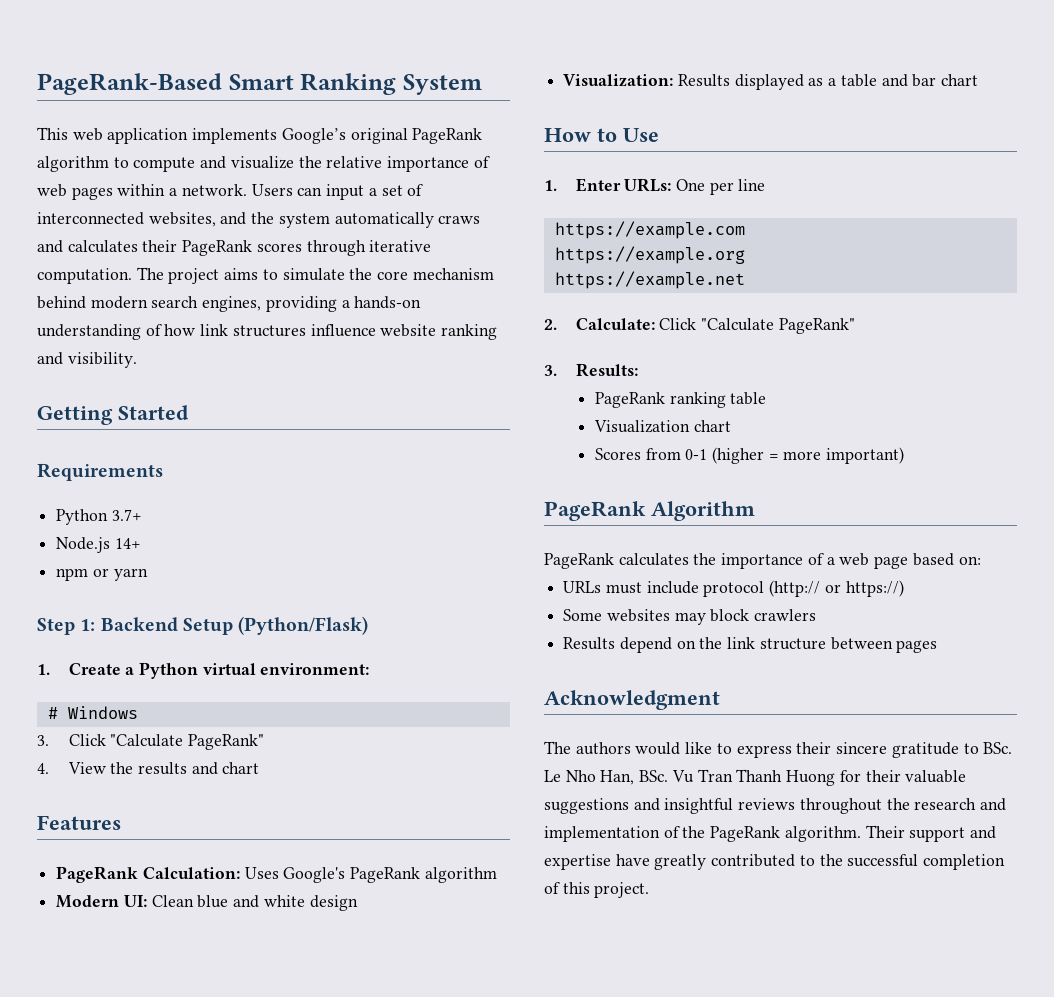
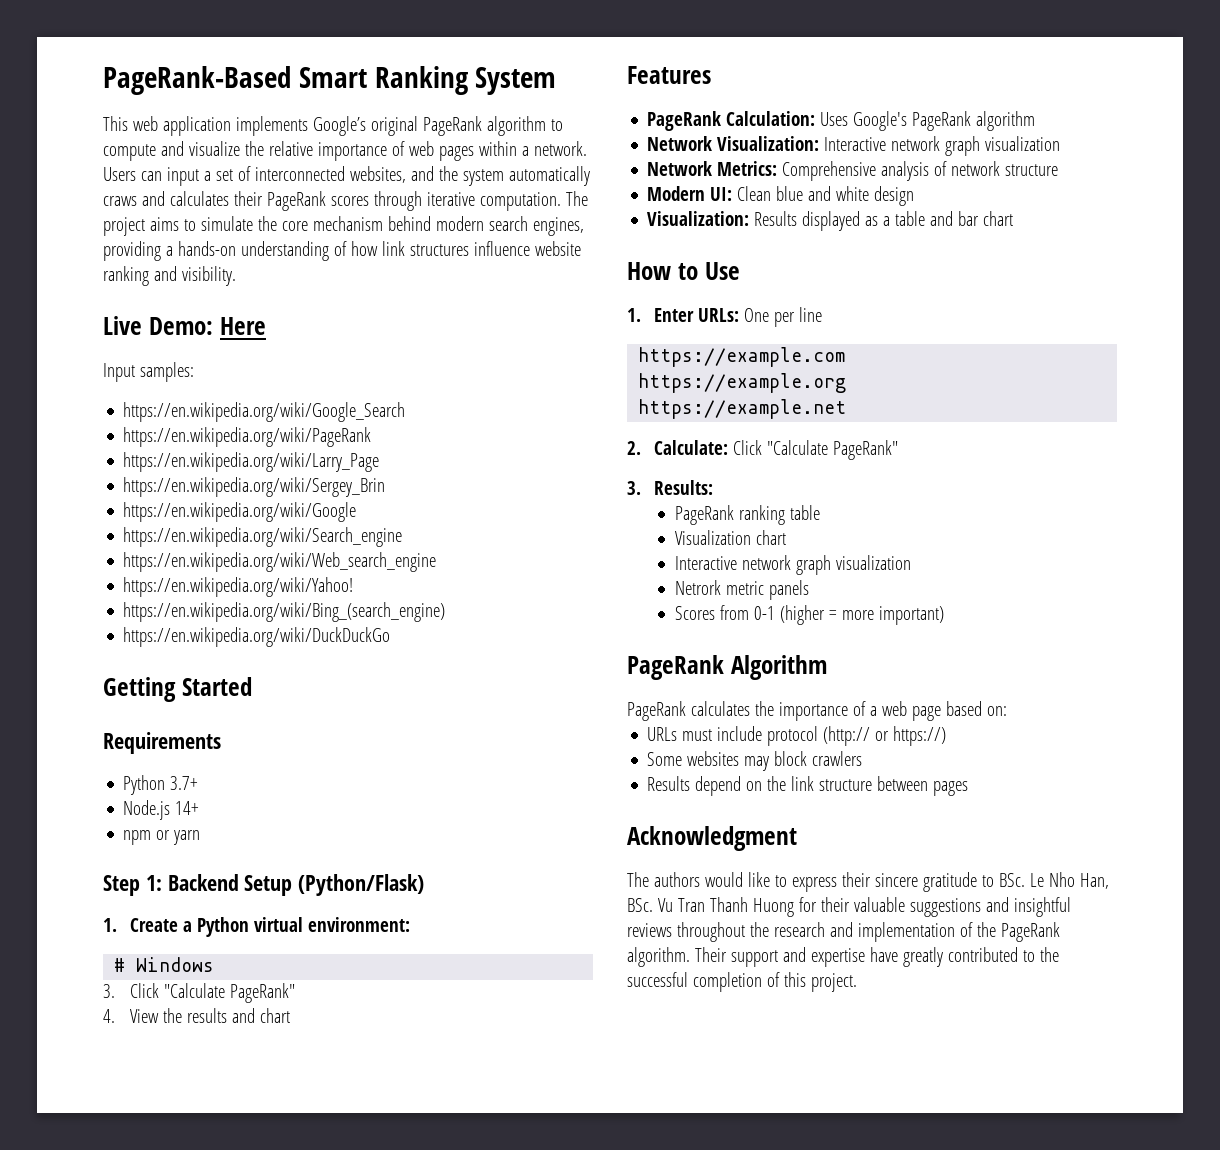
+ Live Demo: Here
+ Input samples:
+ https://en.wikipedia.org/wiki/Google_Search
+ https://en.wikipedia.org/wiki/PageRank
+ https://en.wikipedia.org/wiki/Larry_Page
+ https://en.wikipedia.org/wiki/Sergey_Brin
+ https://en.wikipedia.org/wiki/Google
+ https://en.wikipedia.org/wiki/Search_engine
+ https://en.wikipedia.org/wiki/Web_search_engine
+ https://en.wikipedia.org/wiki/Yahoo!
+ https://en.wikipedia.org/wiki/Bing_(search_engine)
+ https://en.wikipedia.org/wiki/DuckDuckGo
+ Network Visualization: Interactive network graph visualization
+ Network Metrics: Comprehensive analysis of network structure
  Visualization chart
+ Interactive network graph visualization
+ Netrork metric panels

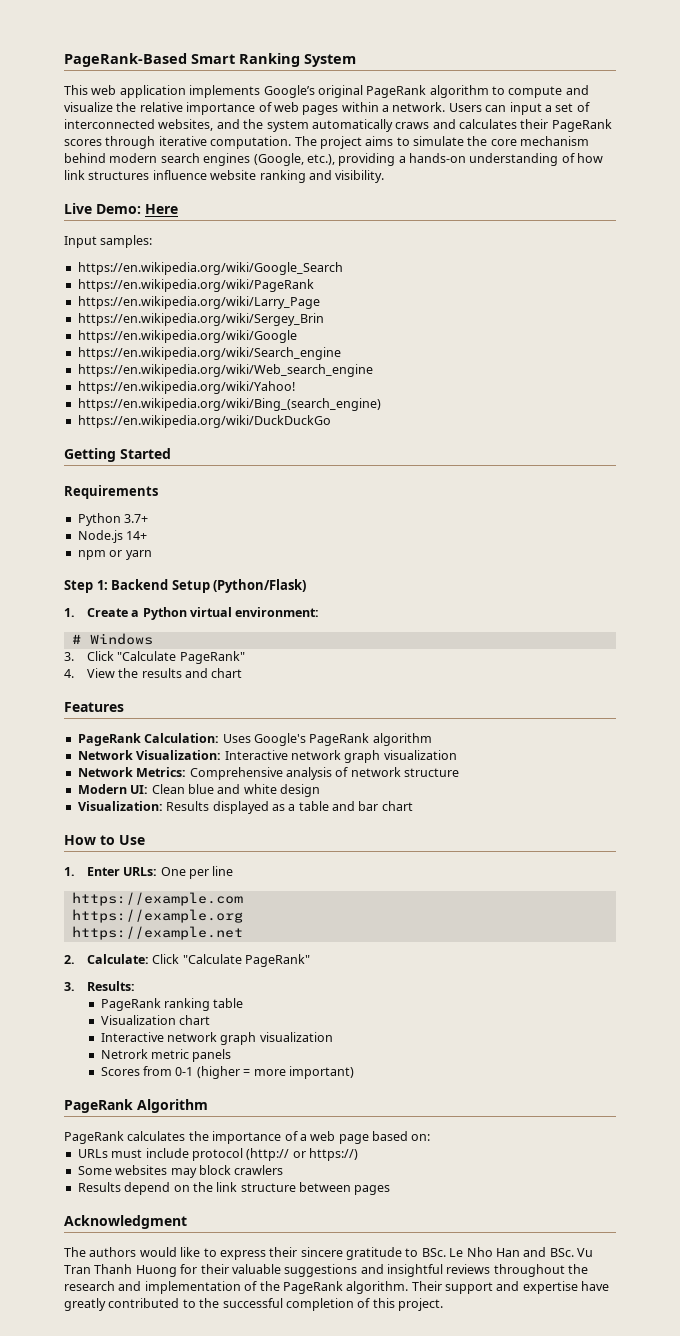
- The project aims to simulate the core mechanism behind modern search engines, providing a hands-on understanding of how link structures influence website ranking and visibility.
+ The project aims to simulate the core mechanism behind modern search engines (Google, etc.), providing a hands-on understanding of how link structures influence website ranking and visibility.
- The authors would like to express their sincere gratitude to BSc. Le Nho Han, BSc. Vu Tran Thanh Huong for their valuable suggestions and insightful reviews throughout the research and implementation of the PageRank algorithm.
+ The authors would like to express their sincere gratitude to BSc. Le Nho Han and BSc. Vu Tran Thanh Huong for their valuable suggestions and insightful reviews throughout the research and implementation of the PageRank algorithm.

